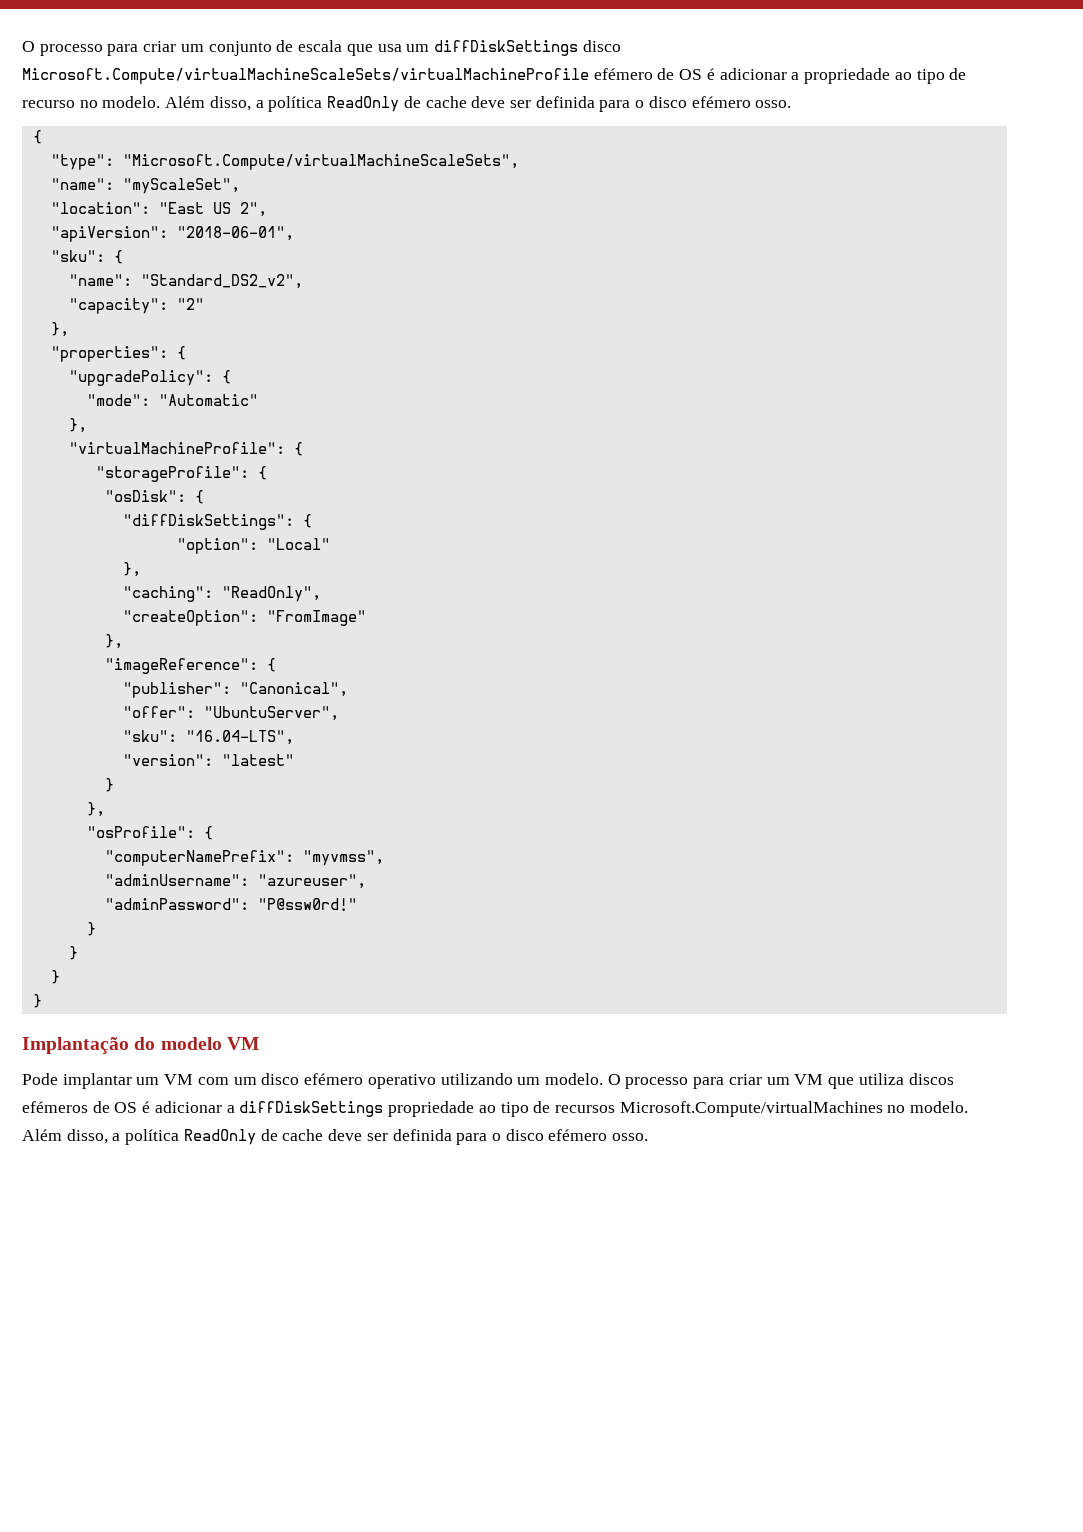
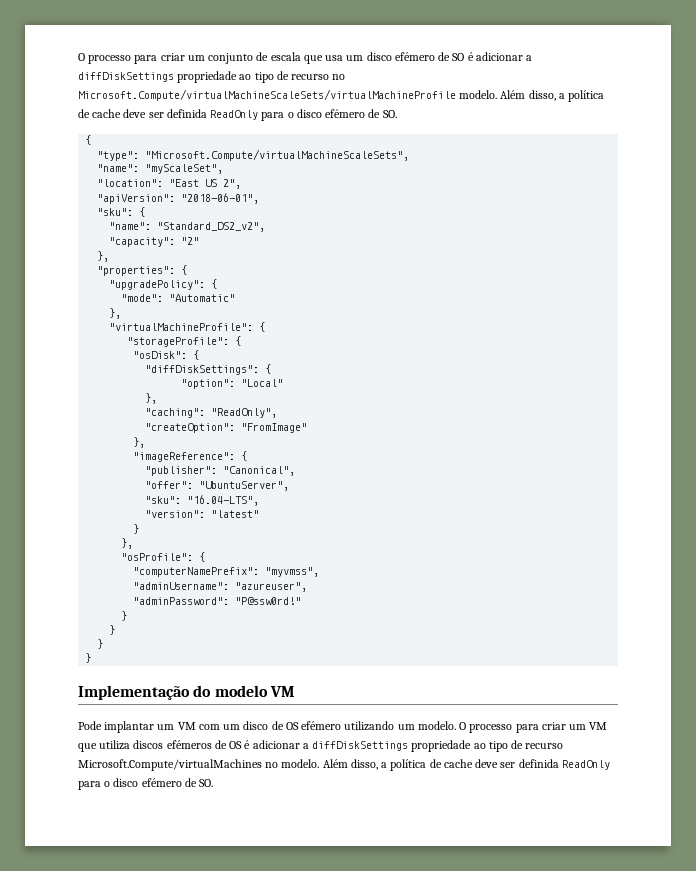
- O processo para criar um conjunto de escala que usa um diffDiskSettings disco Microsoft.Compute/virtualMachineScaleSets/virtualMachineProfile efémero de OS é adicionar a propriedade ao tipo de recurso no modelo. Além disso, a política ReadOnly de cache deve ser definida para o disco efémero osso.
+ O processo para criar um conjunto de escala que usa um disco efémero de SO é adicionar a diffDiskSettings propriedade ao tipo de recurso no Microsoft.Compute/virtualMachineScaleSets/virtualMachineProfile modelo. Além disso, a política de cache deve ser definida ReadOnly para o disco efémero de SO.
- Implantação do modelo VM
+ Implementação do modelo VM
- Pode implantar um VM com um disco efémero operativo utilizando um modelo.
+ Pode implantar um VM com um disco de OS efémero utilizando um modelo.
- O processo para criar um VM que utiliza discos efémeros de OS é adicionar a diffDiskSettings propriedade ao tipo de recursos Microsoft.Compute/virtualMachines no modelo. Além disso, a política ReadOnly de cache deve ser definida para o disco efémero osso.
+ O processo para criar um VM que utiliza discos efémeros de OS é adicionar a diffDiskSettings propriedade ao tipo de recurso Microsoft.Compute/virtualMachines no modelo. Além disso, a política de cache deve ser definida ReadOnly para o disco efémero de SO.

